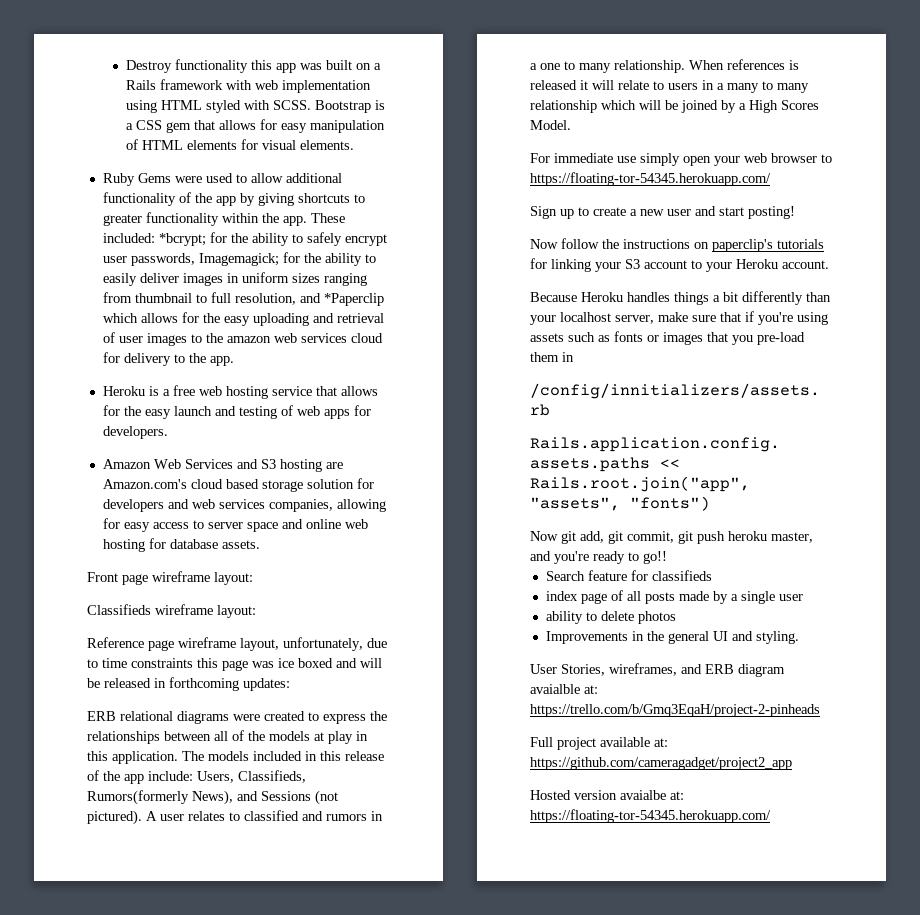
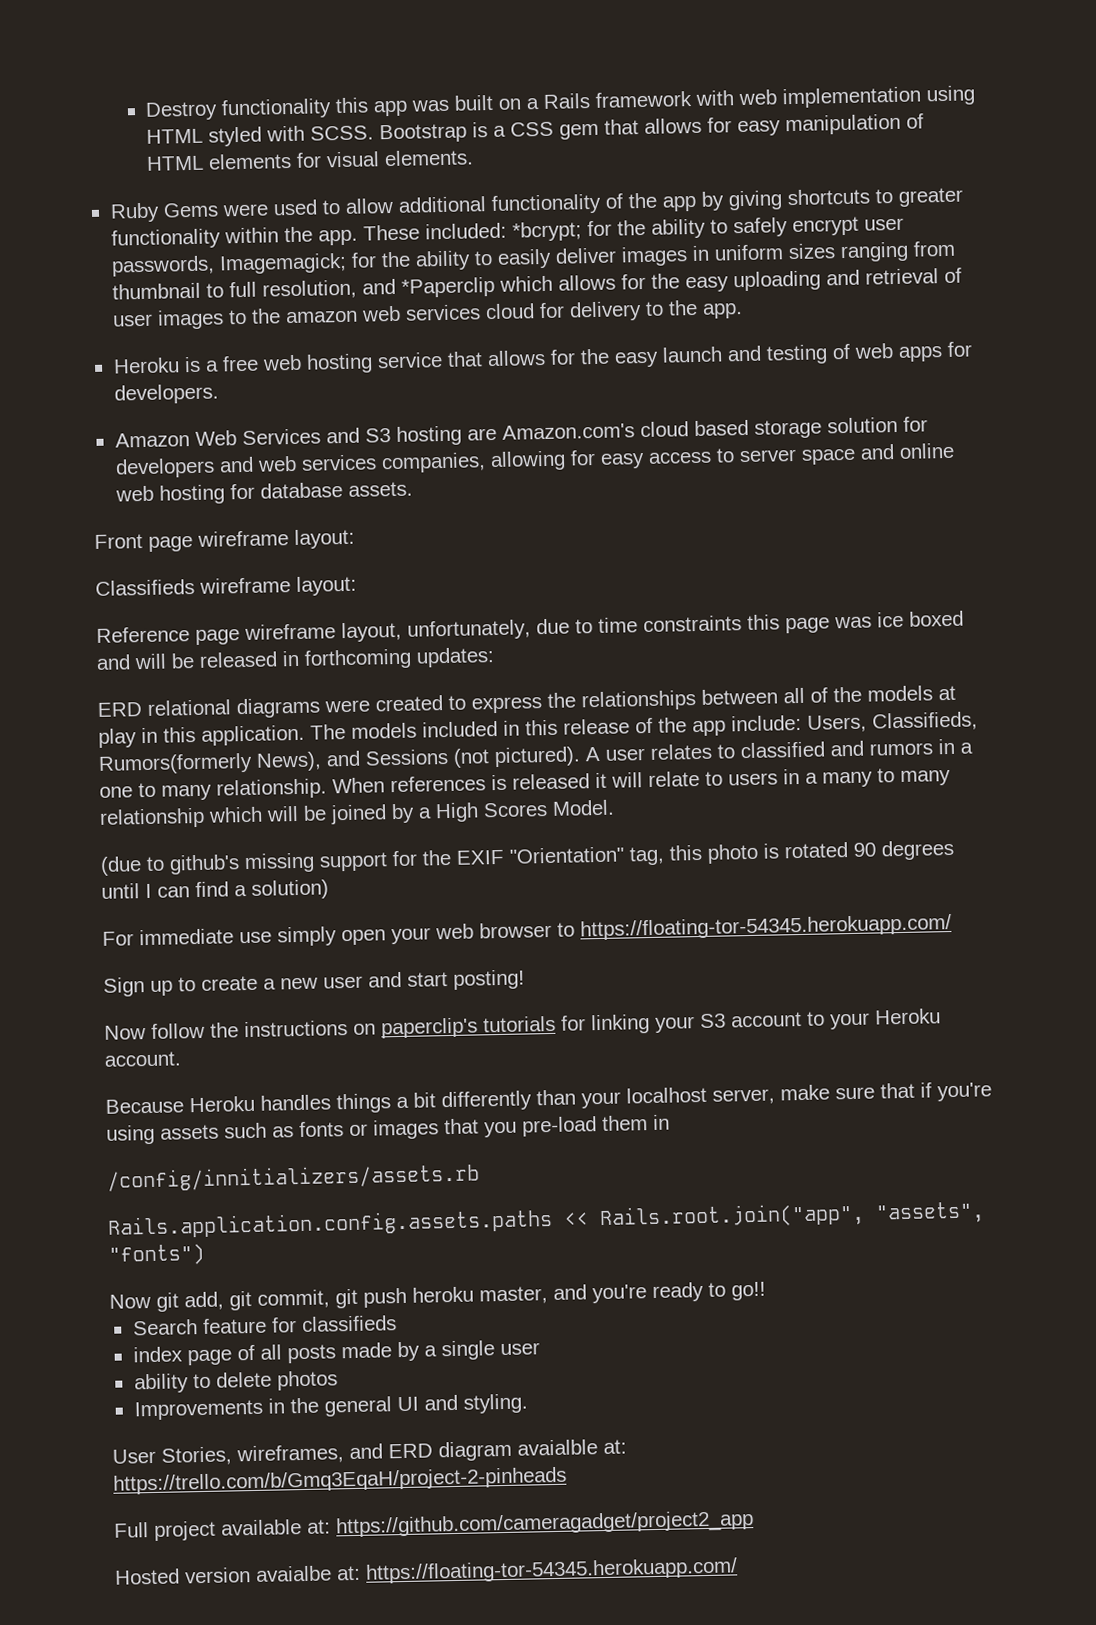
- ERB relational diagrams were created to express the relationships between all of the models at play in this application.
+ ERD relational diagrams were created to express the relationships between all of the models at play in this application.
+ (due to github's missing support for the EXIF "Orientation" tag, this photo is rotated 90 degrees until I can find a solution)
- User Stories, wireframes, and ERB diagram avaialble at: https://trello.com/b/Gmq3EqaH/project-2-pinheads
+ User Stories, wireframes, and ERD diagram avaialble at: https://trello.com/b/Gmq3EqaH/project-2-pinheads

